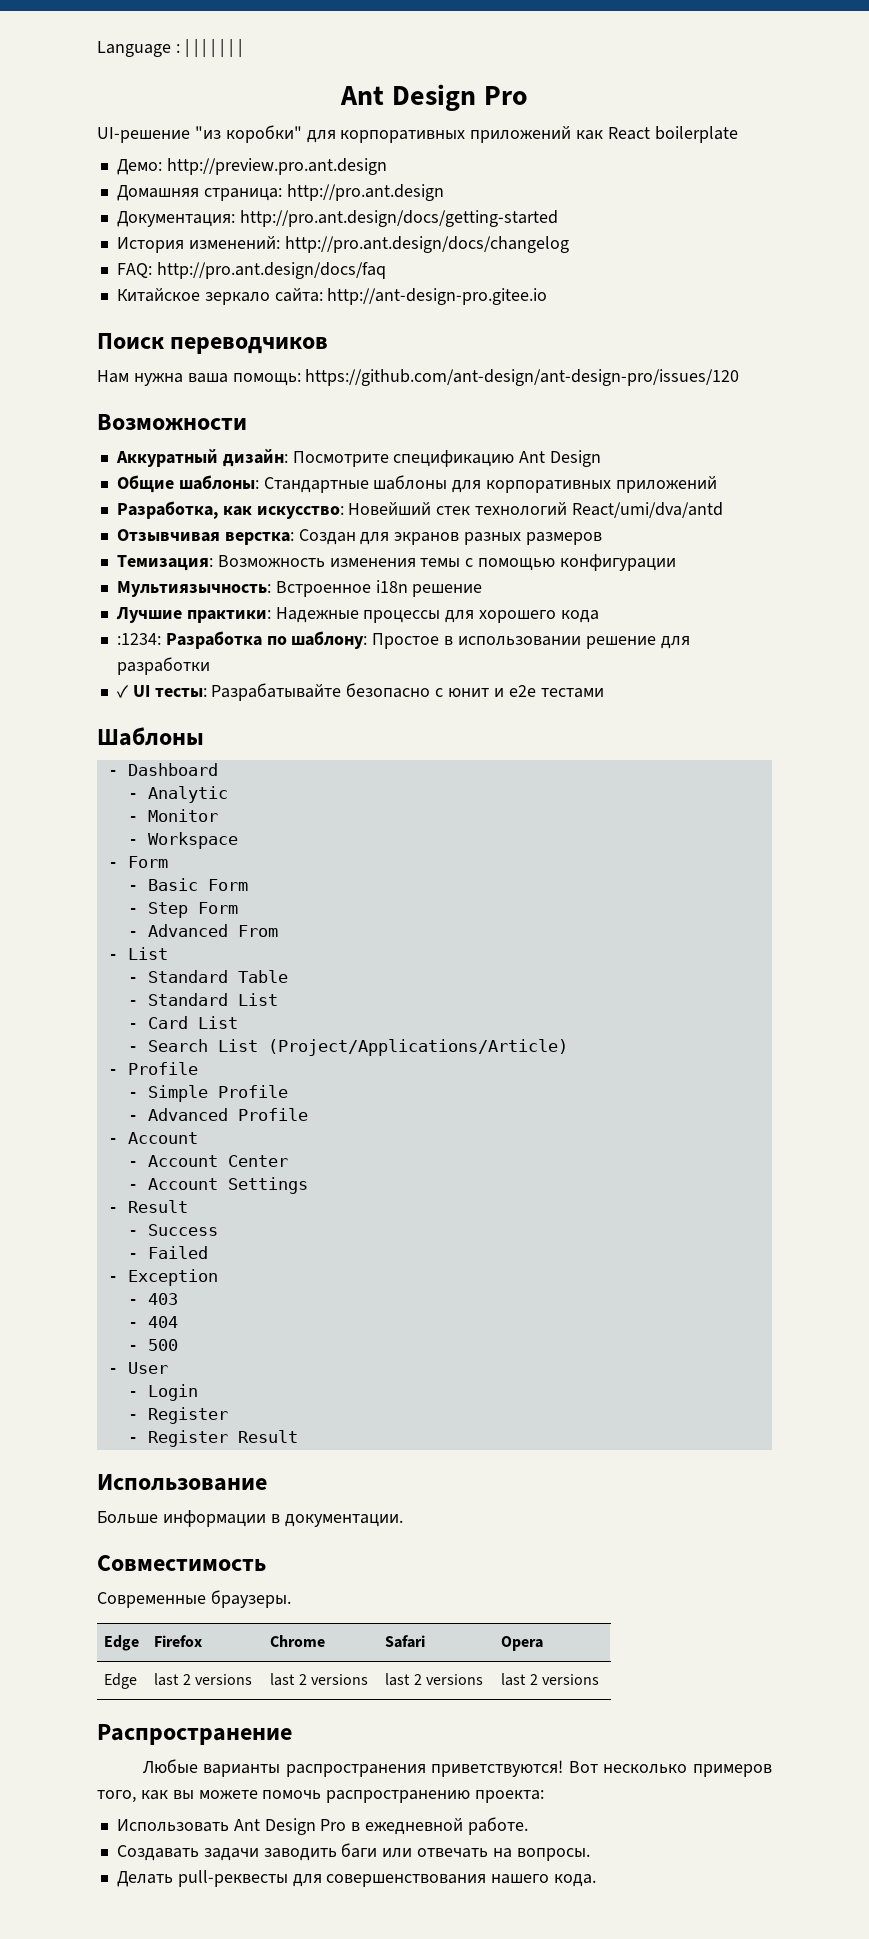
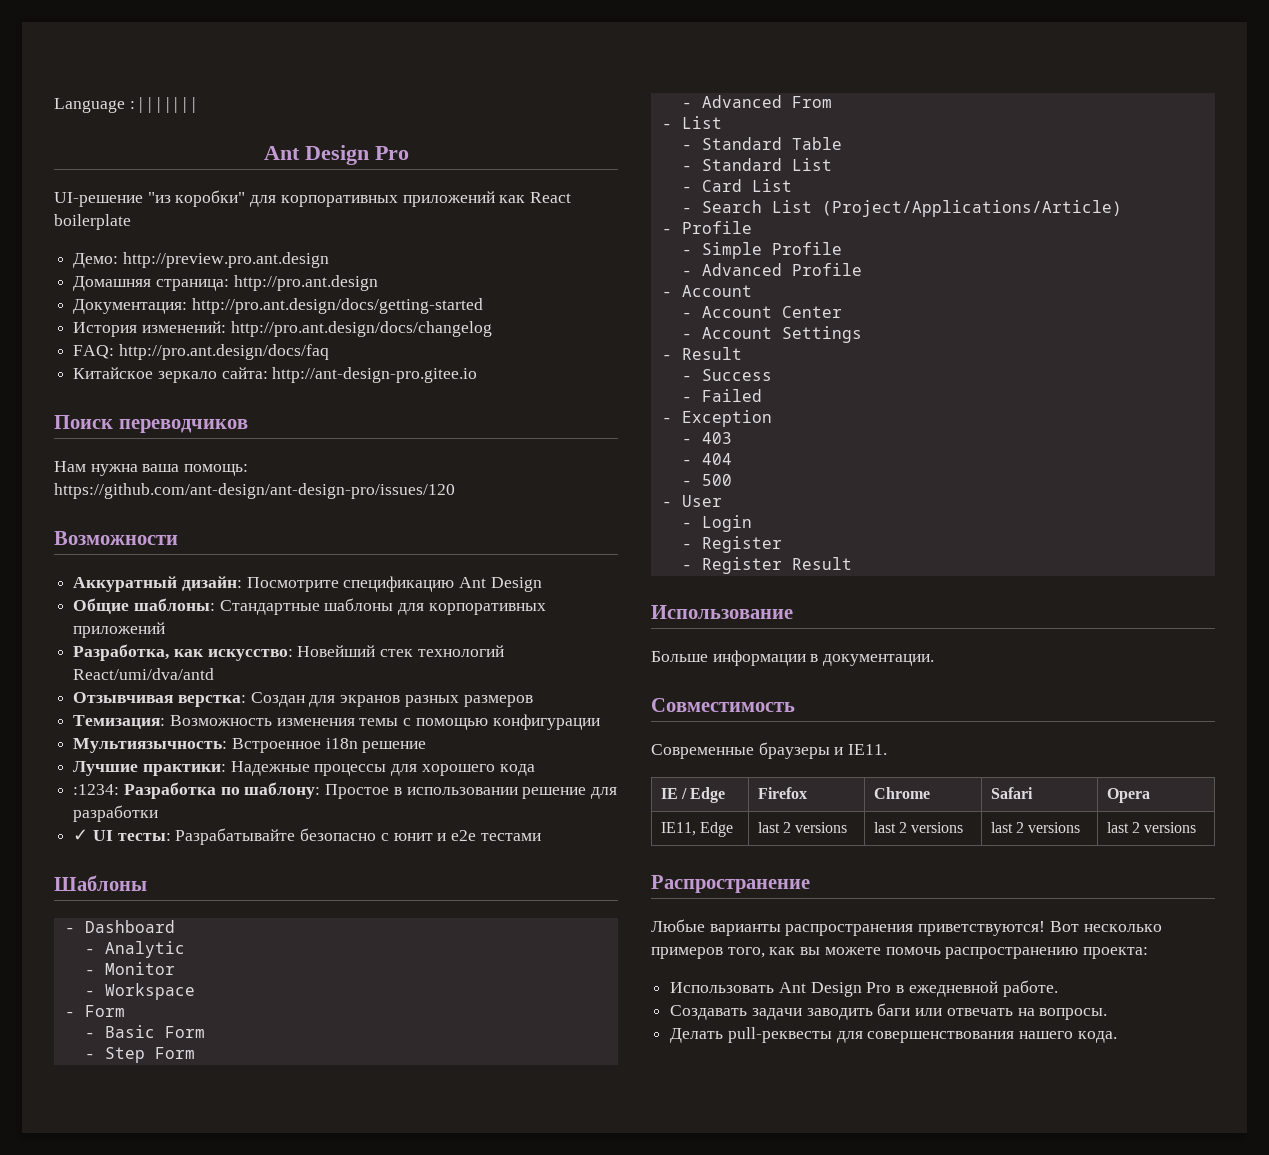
- Современные браузеры.
- Edge | Firefox | Chrome | Safari | Opera
+ Современные браузеры и IE11.
+ IE / Edge | Firefox | Chrome | Safari | Opera
- Edge | last 2 versions | last 2 versions | last 2 versions | last 2 versions
+ IE11, Edge | last 2 versions | last 2 versions | last 2 versions | last 2 versions

